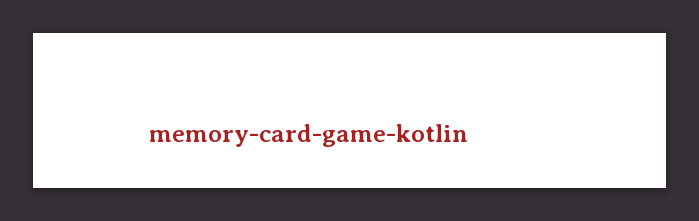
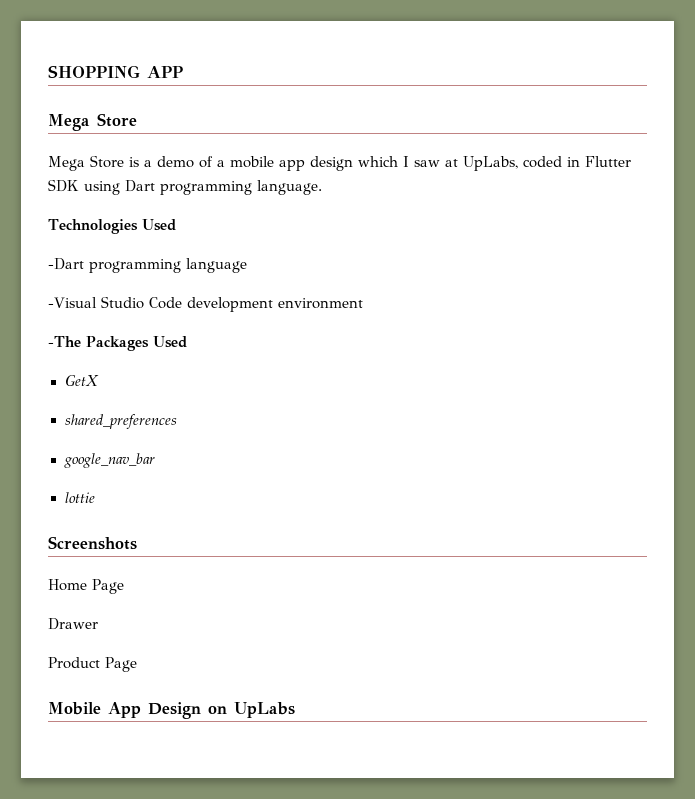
- memory-card-game-kotlin
+ SHOPPING APP
+ Mega Store
+ Mega Store is a demo of a mobile app design which I saw at UpLabs, coded in Flutter SDK using Dart programming language.
+ Technologies Used
+ -Dart programming language
+ -Visual Studio Code development environment
+ -The Packages Used
+ GetX
+ shared_preferences
+ google_nav_bar
+ lottie
+ Screenshots
+ Home Page
+ Drawer
+ Product Page
+ Mobile App Design on UpLabs

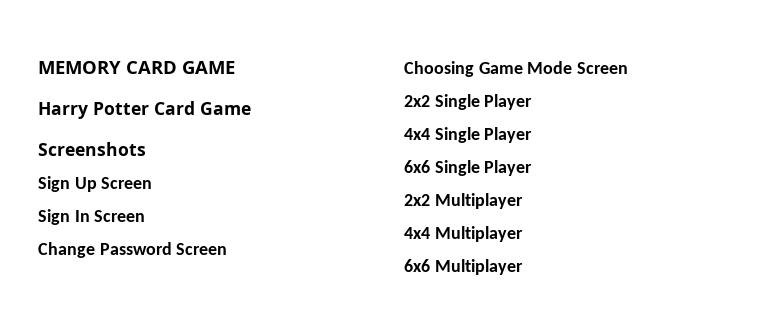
- SHOPPING APP
- Mega Store
- Mega Store is a demo of a mobile app design which I saw at UpLabs, coded in Flutter SDK using Dart programming language.
- Technologies Used
- -Dart programming language
- -Visual Studio Code development environment
- -The Packages Used
- GetX
- shared_preferences
- google_nav_bar
- lottie
+ MEMORY CARD GAME
+ Harry Potter Card Game
  Screenshots
- Home Page
- Drawer
- Product Page
- Mobile App Design on UpLabs
+ Sign Up Screen
+ Sign In Screen
+ Change Password Screen
+ Choosing Game Mode Screen
+ 2x2 Single Player
+ 4x4 Single Player
+ 6x6 Single Player
+ 2x2 Multiplayer
+ 4x4 Multiplayer
+ 6x6 Multiplayer

